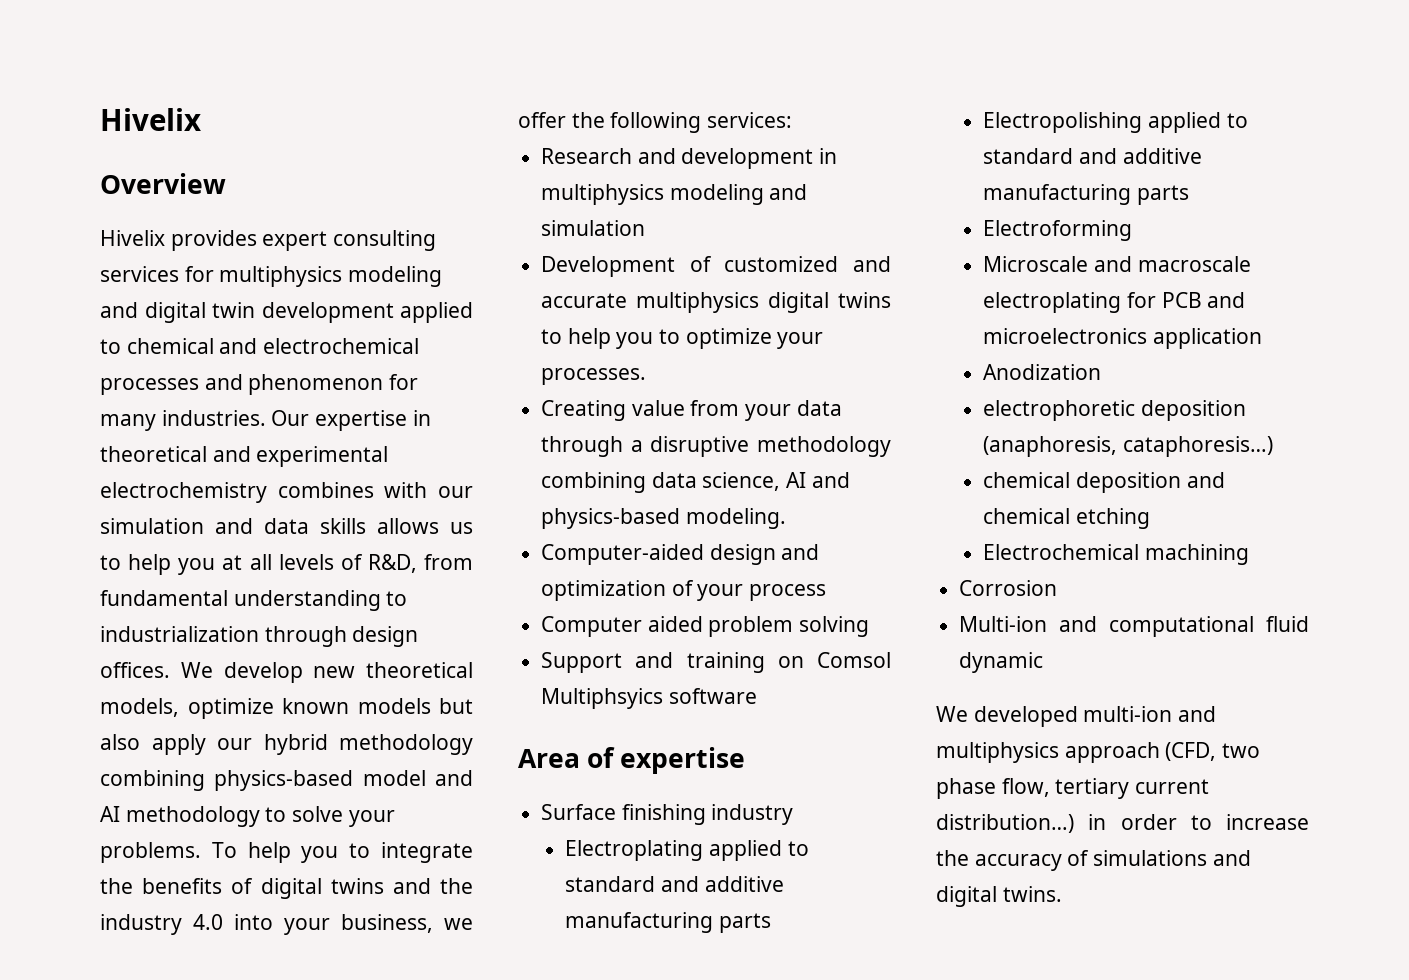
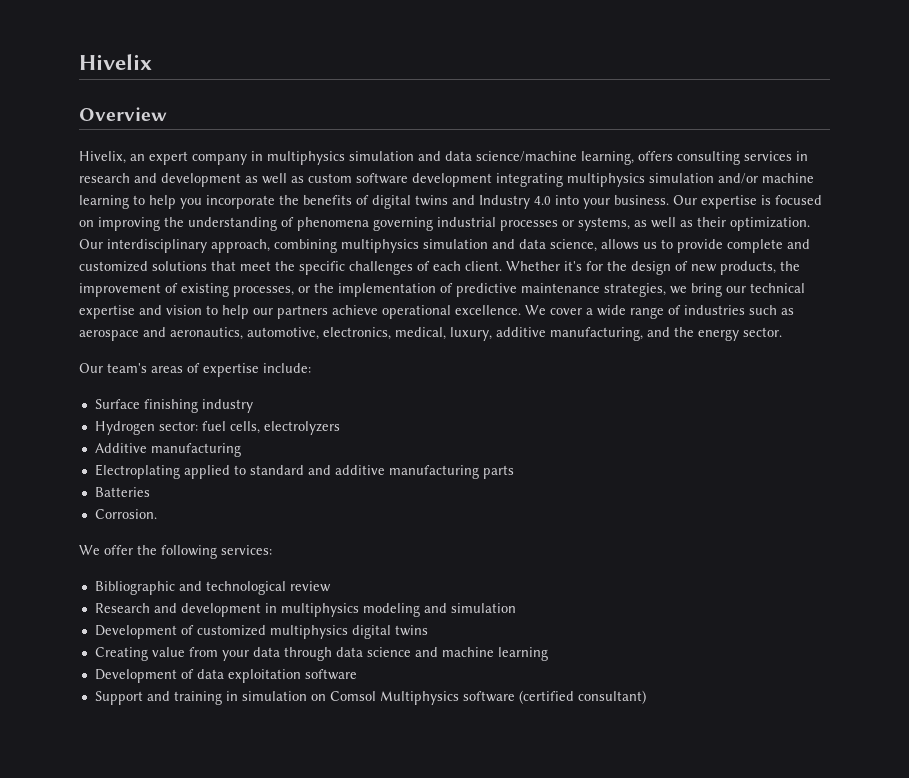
- Hivelix provides expert consulting services for multiphysics modeling and digital twin development applied to chemical and electrochemical processes and phenomenon for many industries. Our expertise in theoretical and experimental electrochemistry combines with our simulation and data skills allows us to help you at all levels of R&D, from fundamental understanding to industrialization through design offices. We develop new theoretical models, optimize known models but also apply our hybrid methodology combining physics-based model and AI methodology to solve your problems. To help you to integrate the benefits of digital twins and the industry 4.0 into your business, we offer the following services:
+ Hivelix, an expert company in multiphysics simulation and data science/machine learning, offers consulting services in research and development as well as custom software development integrating multiphysics simulation and/or machine learning to help you incorporate the benefits of digital twins and Industry 4.0 into your business. Our expertise is focused on improving the understanding of phenomena governing industrial processes or systems, as well as their optimization. Our interdisciplinary approach, combining multiphysics simulation and data science, allows us to provide complete and customized solutions that meet the specific challenges of each client. Whether it's for the design of new products, the improvement of existing processes, or the implementation of predictive maintenance strategies, we bring our technical expertise and vision to help our partners achieve operational excellence. We cover a wide range of industries such as aerospace and aeronautics, automotive, electronics, medical, luxury, additive manufacturing, and the energy sector.
+ Our team's areas of expertise include:
+ Surface finishing industry
+ Hydrogen sector: fuel cells, electrolyzers
+ Additive manufacturing
+ Electroplating applied to standard and additive manufacturing parts
+ Batteries
+ Corrosion.
+ We offer the following services:
+ Bibliographic and technological review
- Development of customized and accurate multiphysics digital twins to help you to optimize your processes.
+ Development of customized multiphysics digital twins
- Creating value from your data through a disruptive methodology combining data science, AI and physics-based modeling.
- Computer-aided design and optimization of your process
- Computer aided problem solving
+ Creating value from your data through data science and machine learning
+ Development of data exploitation software
- Support and training on Comsol Multiphsyics software
- Area of expertise
- Surface finishing industry
- Electroplating applied to standard and additive manufacturing parts
- Electropolishing applied to standard and additive manufacturing parts
- Electroforming
- Microscale and macroscale electroplating for PCB and microelectronics application
- Anodization
- electrophoretic deposition (anaphoresis, cataphoresis…)
- chemical deposition and chemical etching
- Electrochemical machining
- Corrosion
- Multi-ion and computational fluid dynamic
- We developed multi-ion and multiphysics approach (CFD, two phase flow, tertiary current distribution…) in order to increase the accuracy of simulations and digital twins.
+ Support and training in simulation on Comsol Multiphysics software (certified consultant)

